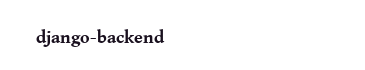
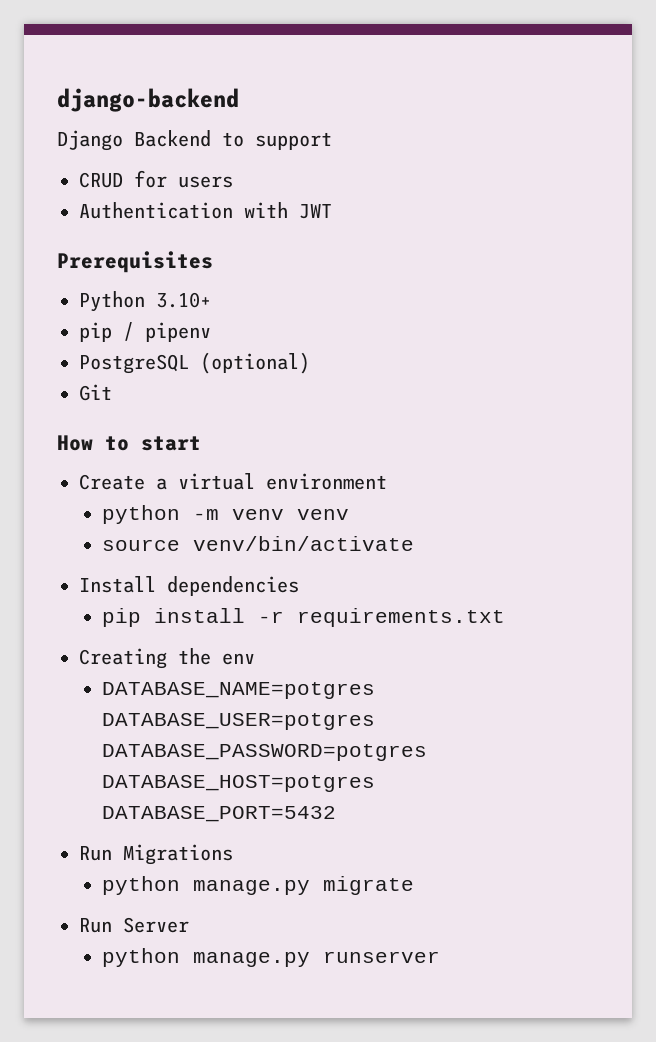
+ Django Backend to support
+ CRUD for users
+ Authentication with JWT
+ Prerequisites
+ Python 3.10+
+ pip / pipenv
+ PostgreSQL (optional)
+ Git
+ How to start
+ Create a virtual environment
+ python -m venv venv
+ source venv/bin/activate
+ Install dependencies
+ pip install -r requirements.txt
+ Creating the env
+ DATABASE_NAME=potgres DATABASE_USER=potgres DATABASE_PASSWORD=potgres DATABASE_HOST=potgres DATABASE_PORT=5432
+ Run Migrations
+ python manage.py migrate
+ Run Server
+ python manage.py runserver

